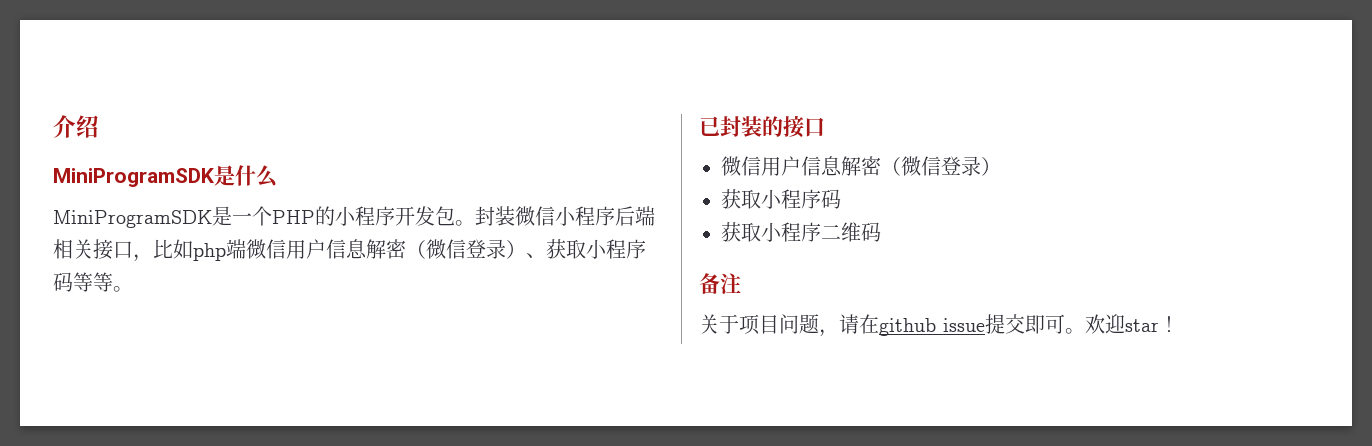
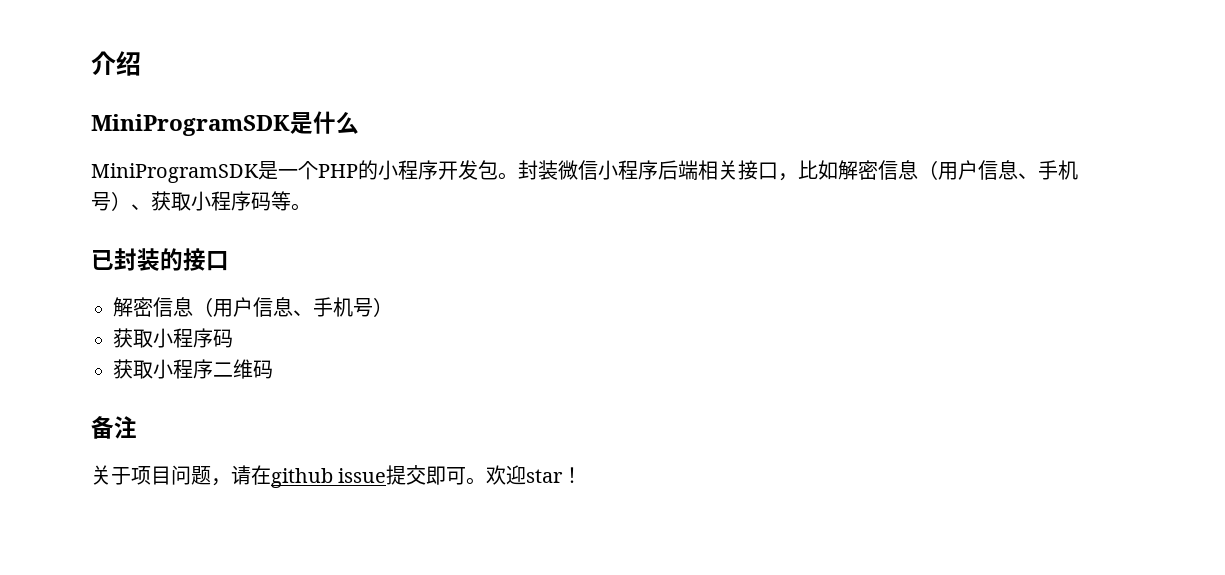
- 封装微信小程序后端相关接口，比如php端微信用户信息解密（微信登录）、获取小程序码等等。
+ 封装微信小程序后端相关接口，比如解密信息（用户信息、手机号）、获取小程序码等。
  已封装的接口
- 微信用户信息解密（微信登录）
+ 解密信息（用户信息、手机号）

